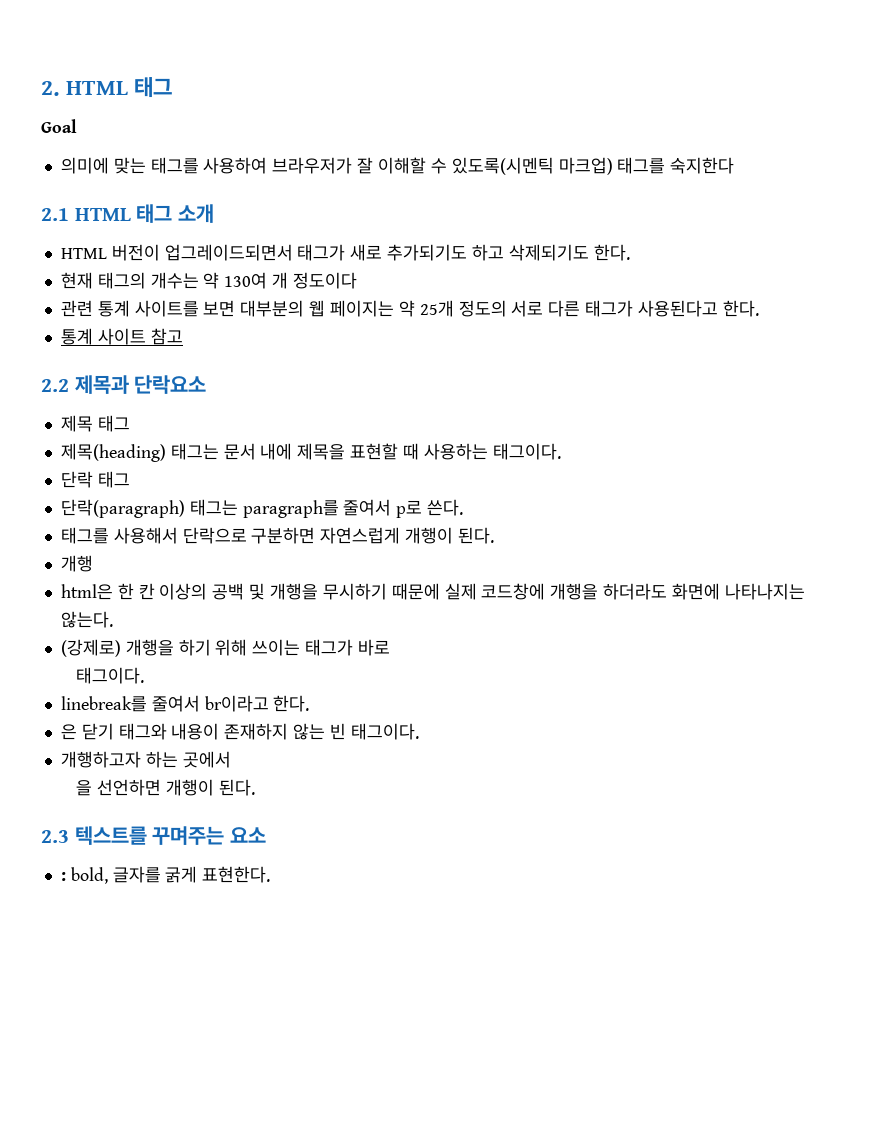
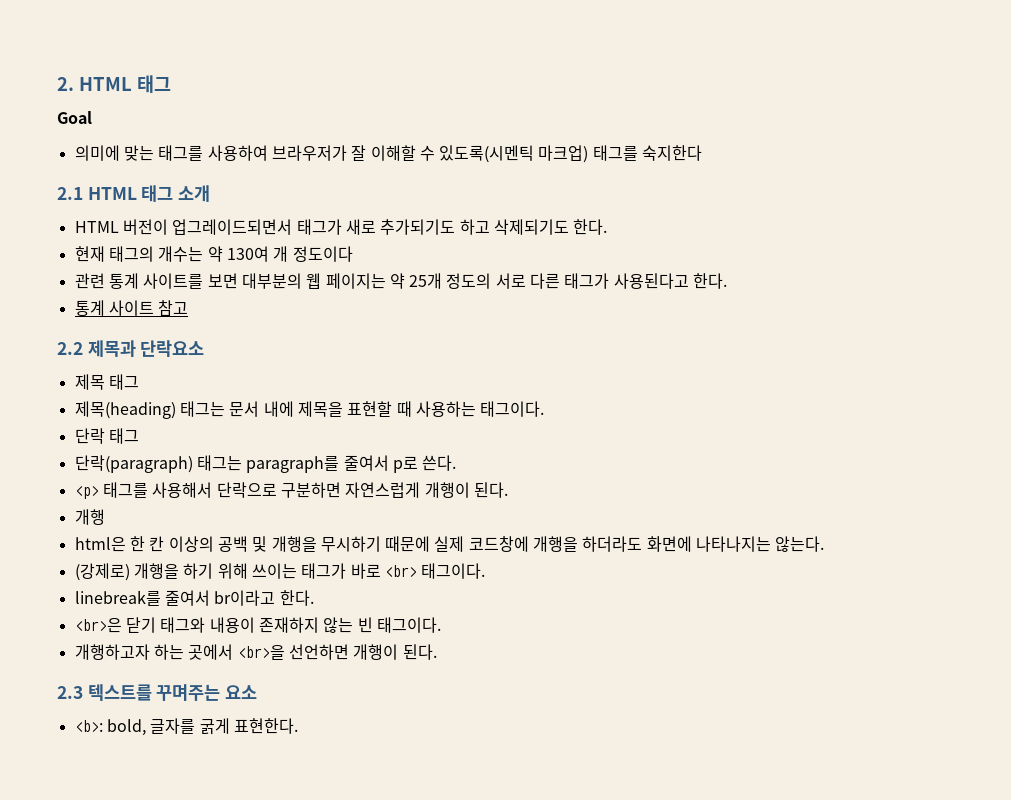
- 태그를 사용해서 단락으로 구분하면 자연스럽게 개행이 된다.
+ <p> 태그를 사용해서 단락으로 구분하면 자연스럽게 개행이 된다.
- (강제로) 개행을 하기 위해 쓰이는 태그가 바로
- 태그이다.
+ (강제로) 개행을 하기 위해 쓰이는 태그가 바로 <br> 태그이다.
- 은 닫기 태그와 내용이 존재하지 않는 빈 태그이다.
+ <br>은 닫기 태그와 내용이 존재하지 않는 빈 태그이다.
- 개행하고자 하는 곳에서
- 을 선언하면 개행이 된다.
+ 개행하고자 하는 곳에서 <br>을 선언하면 개행이 된다.
- : bold, 글자를 굵게 표현한다.
+ <b>: bold, 글자를 굵게 표현한다.

